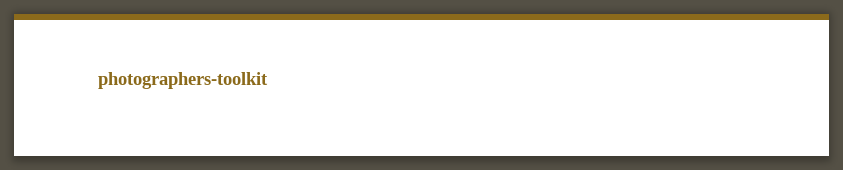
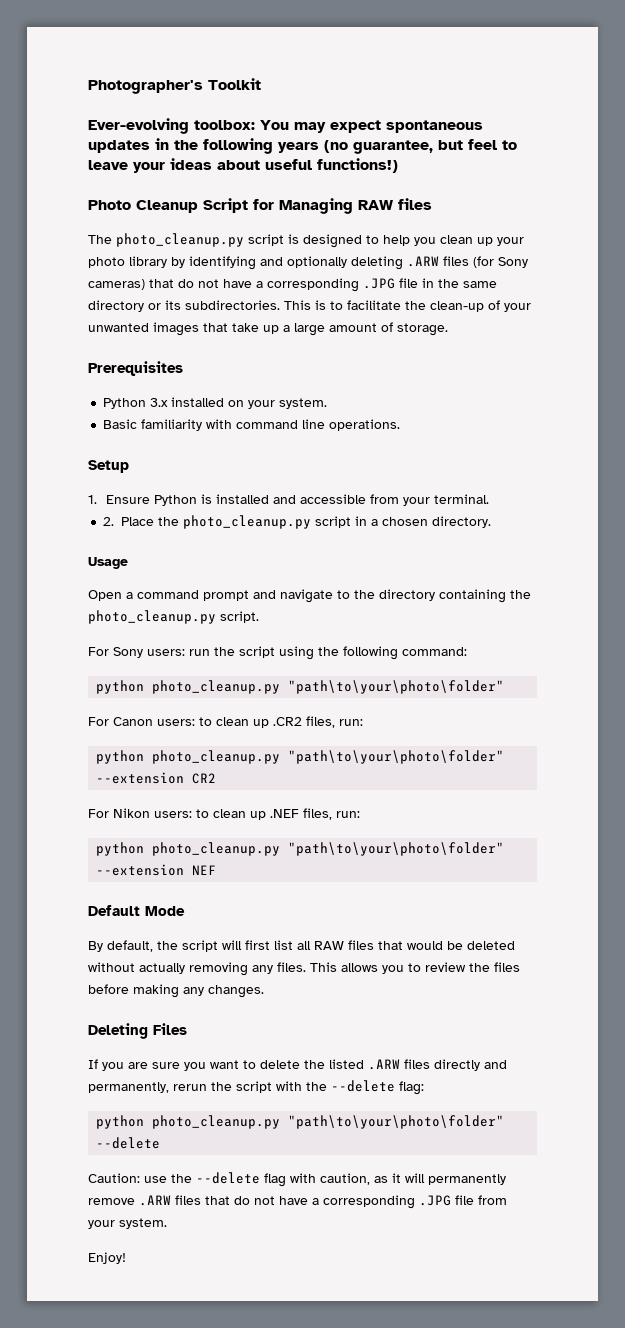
- photographers-toolkit
+ Photographer's Toolkit
+ Ever-evolving toolbox: You may expect spontaneous updates in the following years (no guarantee, but feel to leave your ideas about useful functions!)
+ Photo Cleanup Script for Managing RAW files
+ The photo_cleanup.py script is designed to help you clean up your photo library by identifying and optionally deleting .ARW files (for Sony cameras) that do not have a corresponding .JPG file in the same directory or its subdirectories. This is to facilitate the clean-up of your unwanted images that take up a large amount of storage.
+ Prerequisites
+ Python 3.x installed on your system.
+ Basic familiarity with command line operations.
+ Setup
+ 1. Ensure Python is installed and accessible from your terminal.
+ 2. Place the photo_cleanup.py script in a chosen directory.
+ Usage
+ Open a command prompt and navigate to the directory containing the photo_cleanup.py script.
+ For Sony users: run the script using the following command:
+ python photo_cleanup.py "path\to\your\photo\folder"
+ For Canon users: to clean up .CR2 files, run:
+ python photo_cleanup.py "path\to\your\photo\folder" --extension CR2
+ For Nikon users: to clean up .NEF files, run:
+ python photo_cleanup.py "path\to\your\photo\folder" --extension NEF
+ Default Mode
+ By default, the script will first list all RAW files that would be deleted without actually removing any files. This allows you to review the files before making any changes.
+ Deleting Files
+ If you are sure you want to delete the listed .ARW files directly and permanently, rerun the script with the --delete flag:
+ python photo_cleanup.py "path\to\your\photo\folder" --delete
+ Caution: use the --delete flag with caution, as it will permanently remove .ARW files that do not have a corresponding .JPG file from your system.
+ Enjoy!

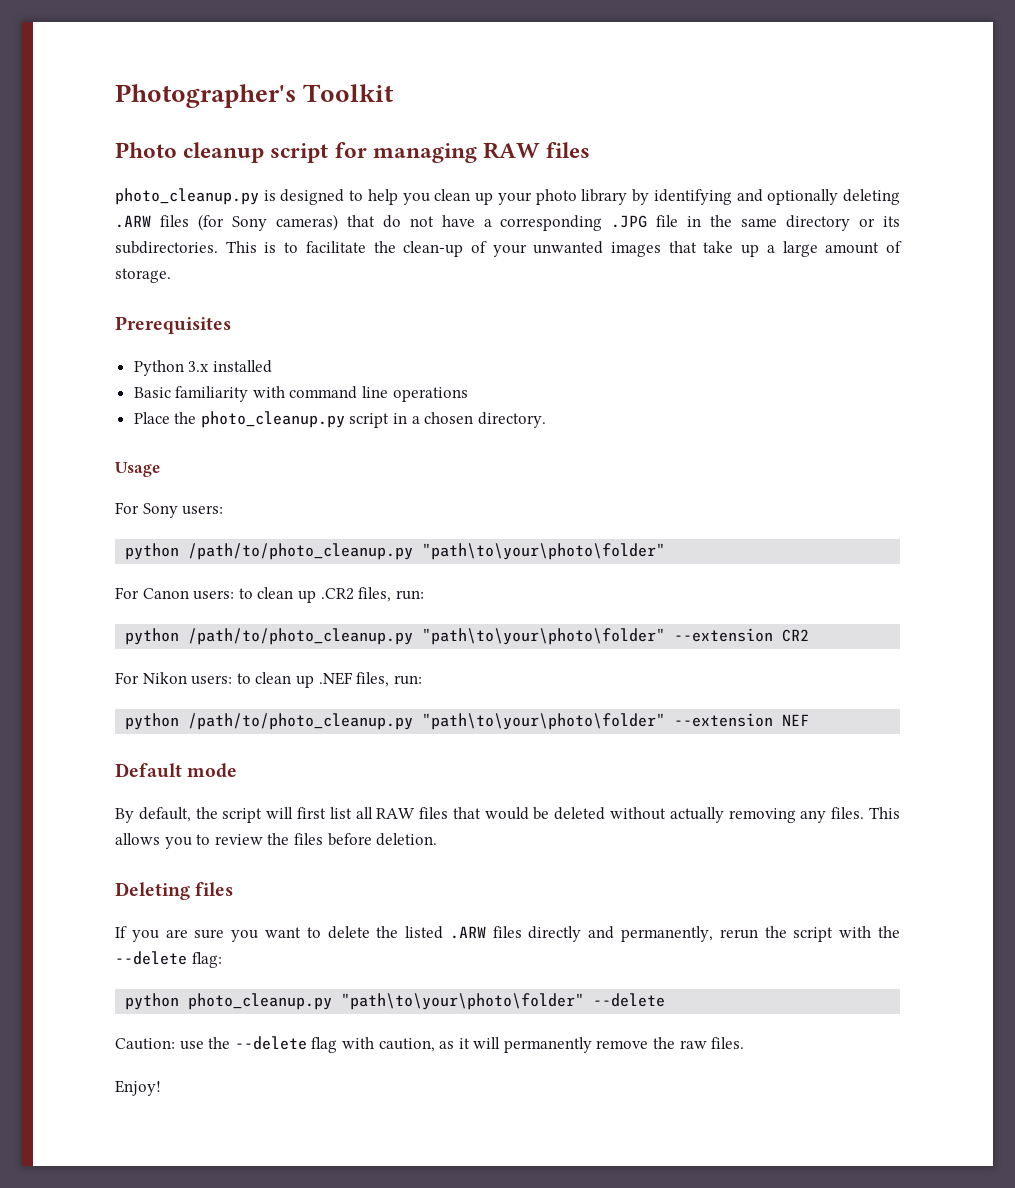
- Ever-evolving toolbox: You may expect spontaneous updates in the following years (no guarantee, but feel to leave your ideas about useful functions!)
- Photo Cleanup Script for Managing RAW files
+ Photo cleanup script for managing RAW files
- The photo_cleanup.py script is designed to help you clean up your photo library by identifying and optionally deleting .ARW files (for Sony cameras) that do not have a corresponding .JPG file in the same directory or its subdirectories.
+ photo_cleanup.py is designed to help you clean up your photo library by identifying and optionally deleting .ARW files (for Sony cameras) that do not have a corresponding .JPG file in the same directory or its subdirectories.
- Python 3.x installed on your system.
+ Python 3.x installed
- Basic familiarity with command line operations.
- Setup
- 1. Ensure Python is installed and accessible from your terminal.
- 2. Place the photo_cleanup.py script in a chosen directory.
+ Basic familiarity with command line operations
+ Place the photo_cleanup.py script in a chosen directory.
- Open a command prompt and navigate to the directory containing the photo_cleanup.py script.
- For Sony users: run the script using the following command:
- python photo_cleanup.py "path\to\your\photo\folder"
+ For Sony users:
+ python /path/to/photo_cleanup.py "path\to\your\photo\folder"
- python photo_cleanup.py "path\to\your\photo\folder" --extension CR2
+ python /path/to/photo_cleanup.py "path\to\your\photo\folder" --extension CR2
- python photo_cleanup.py "path\to\your\photo\folder" --extension NEF
+ python /path/to/photo_cleanup.py "path\to\your\photo\folder" --extension NEF
- Default Mode
+ Default mode
- This allows you to review the files before making any changes.
+ This allows you to review the files before deletion.
- Deleting Files
+ Deleting files
- Caution: use the --delete flag with caution, as it will permanently remove .ARW files that do not have a corresponding .JPG file from your system.
+ Caution: use the --delete flag with caution, as it will permanently remove the raw files.

